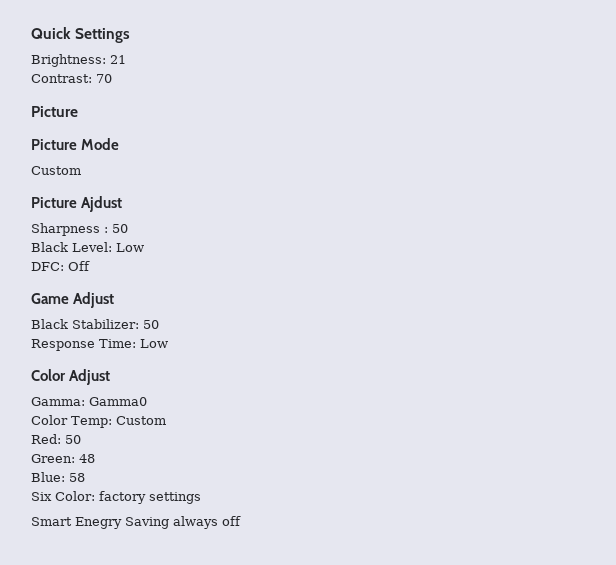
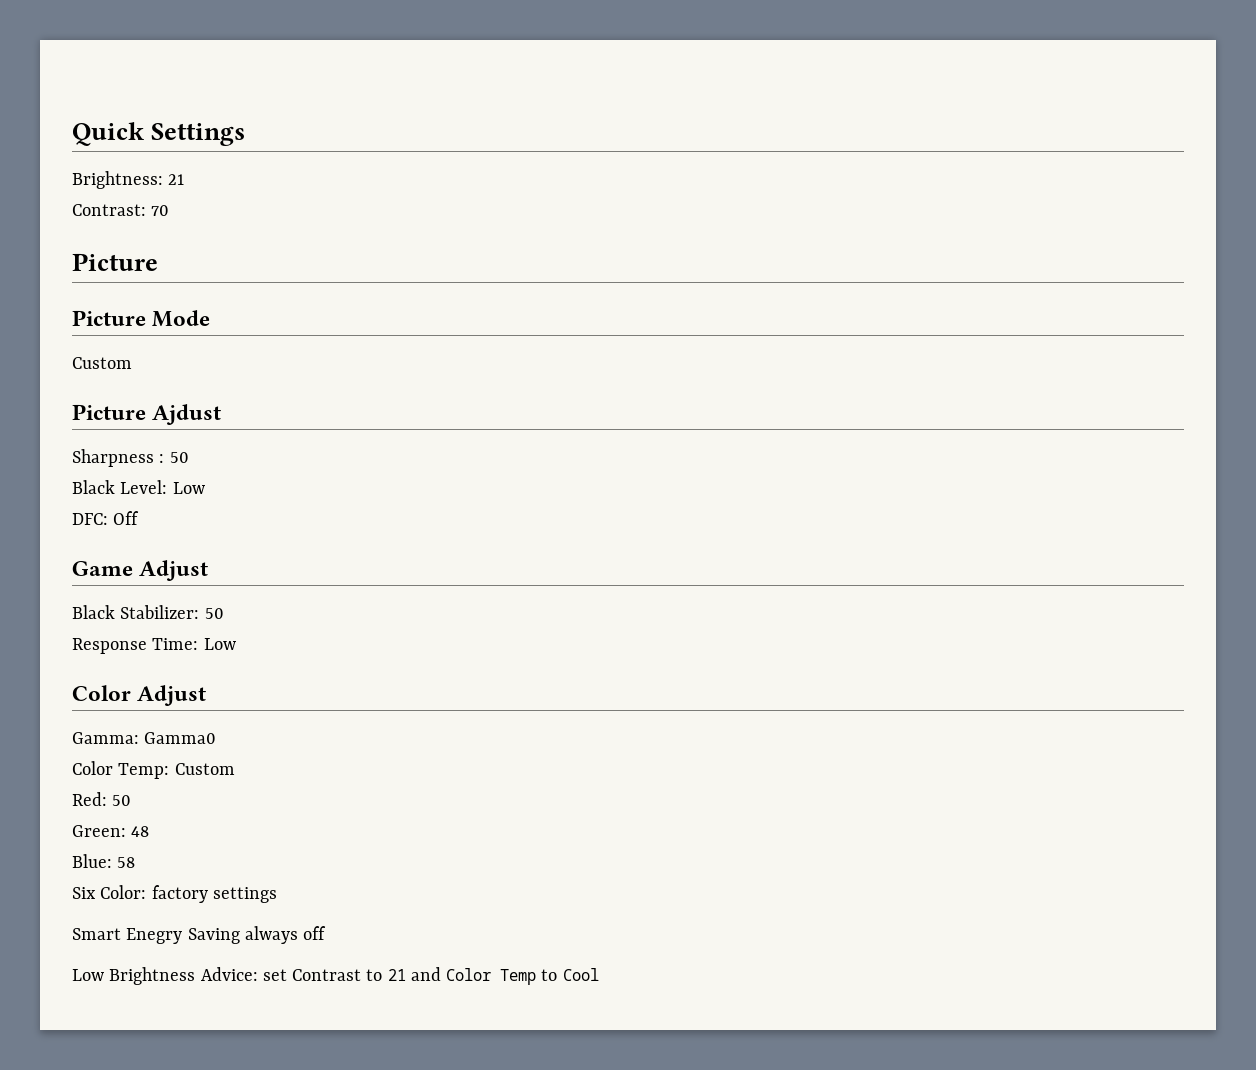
+ Low Brightness Advice: set Contrast to 21 and Color Temp to Cool

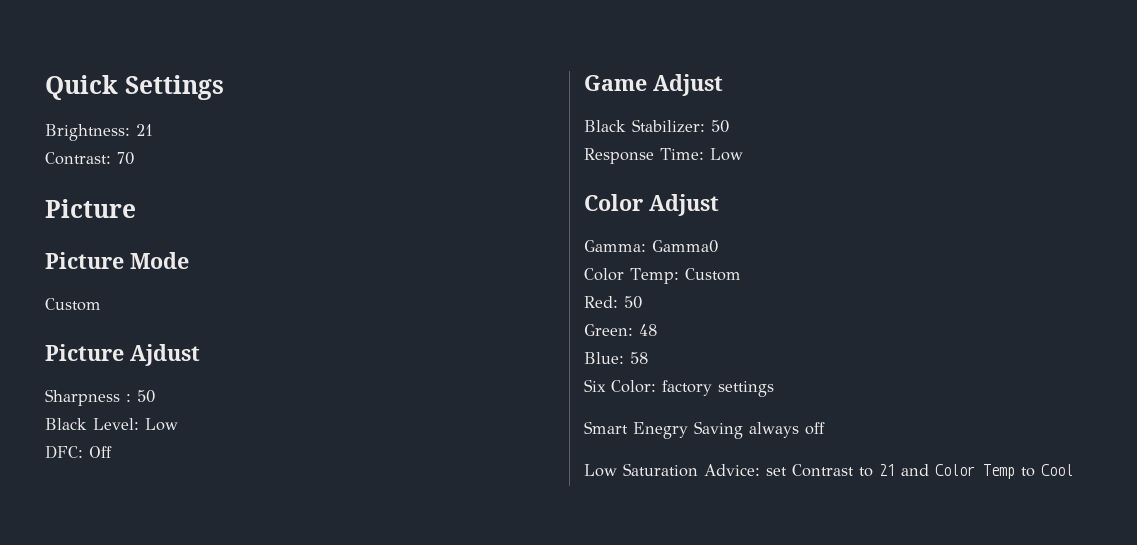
- Low Brightness Advice: set Contrast to 21 and Color Temp to Cool
+ Low Saturation Advice: set Contrast to 21 and Color Temp to Cool

